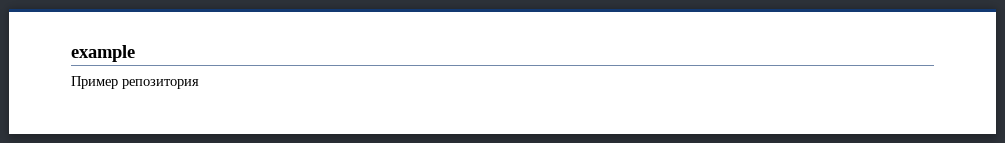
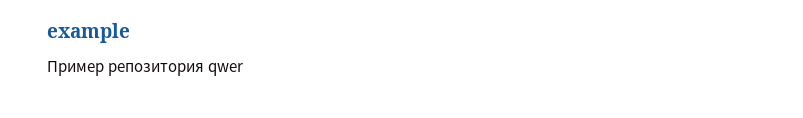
- Пример репозитория
+ Пример репозитория qwer

